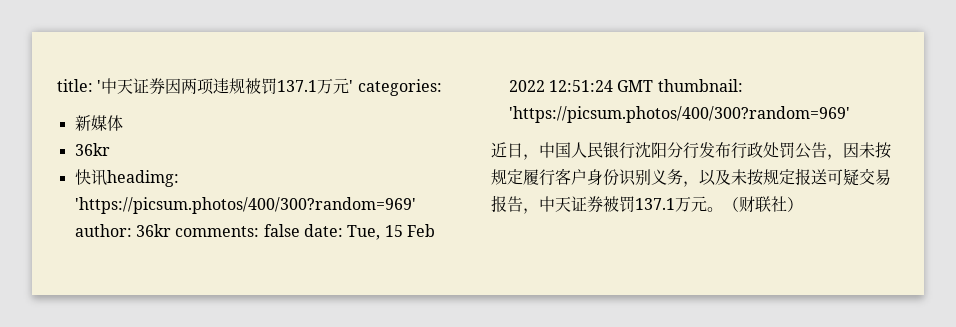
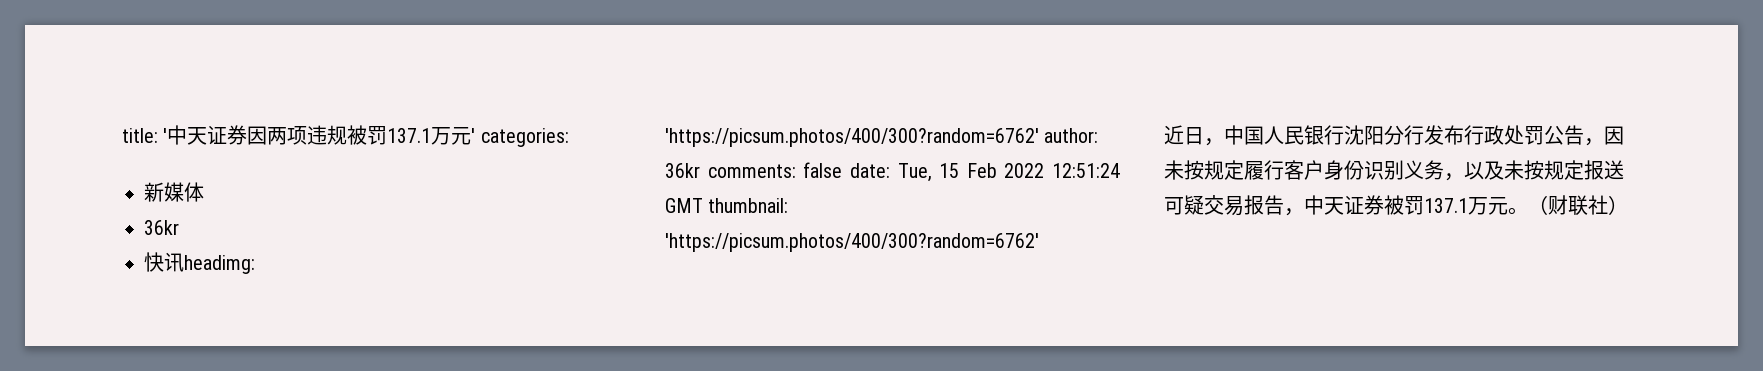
- 快讯headimg: 'https://picsum.photos/400/300?random=969' author: 36kr comments: false date: Tue, 15 Feb 2022 12:51:24 GMT thumbnail: 'https://picsum.photos/400/300?random=969'
+ 快讯headimg: 'https://picsum.photos/400/300?random=6762' author: 36kr comments: false date: Tue, 15 Feb 2022 12:51:24 GMT thumbnail: 'https://picsum.photos/400/300?random=6762'

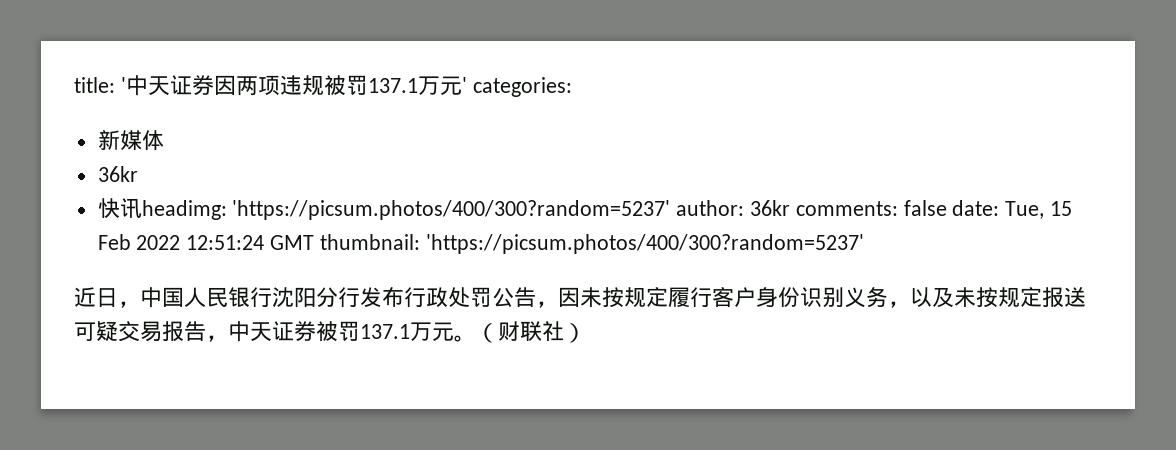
- 快讯headimg: 'https://picsum.photos/400/300?random=6762' author: 36kr comments: false date: Tue, 15 Feb 2022 12:51:24 GMT thumbnail: 'https://picsum.photos/400/300?random=6762'
+ 快讯headimg: 'https://picsum.photos/400/300?random=5237' author: 36kr comments: false date: Tue, 15 Feb 2022 12:51:24 GMT thumbnail: 'https://picsum.photos/400/300?random=5237'

